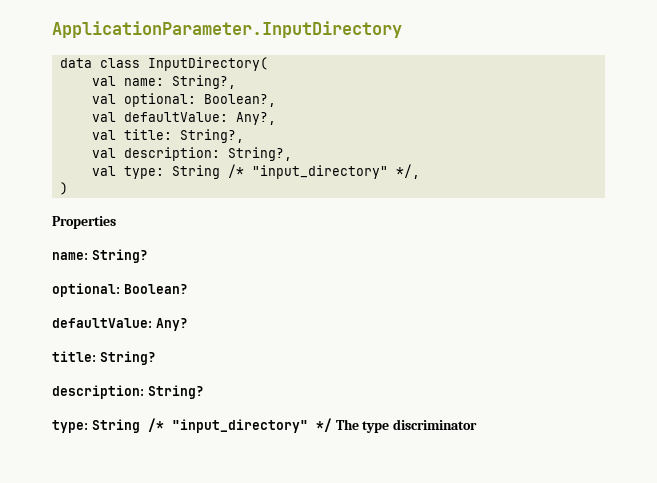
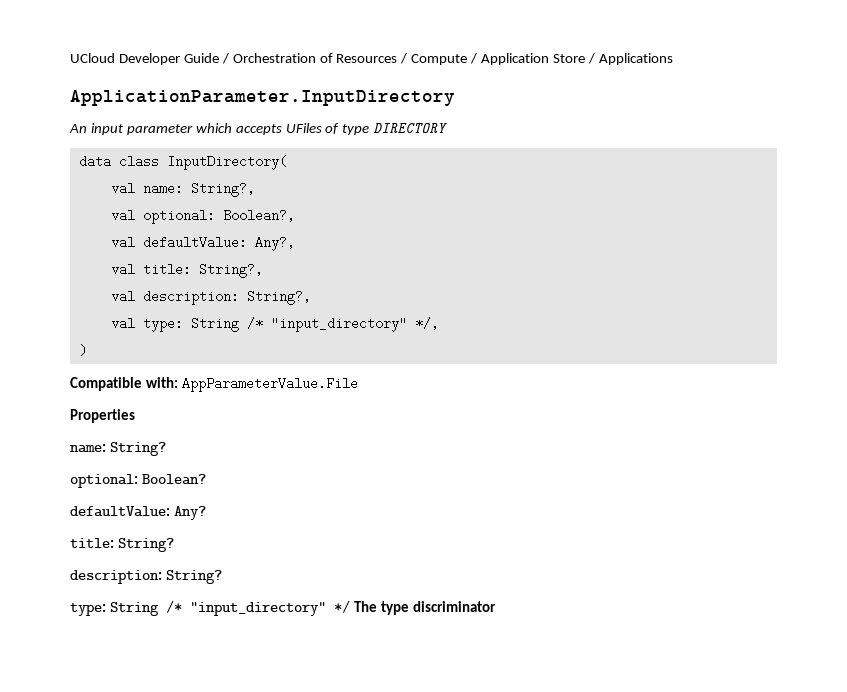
+ UCloud Developer Guide / Orchestration of Resources / Compute / Application Store / Applications
  ApplicationParameter.InputDirectory
+ An input parameter which accepts UFiles of type DIRECTORY
+ Compatible with: AppParameterValue.File

